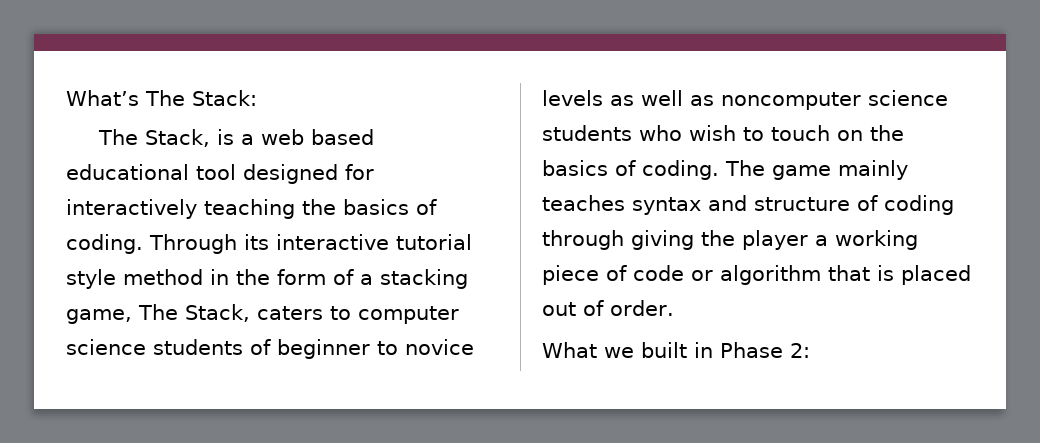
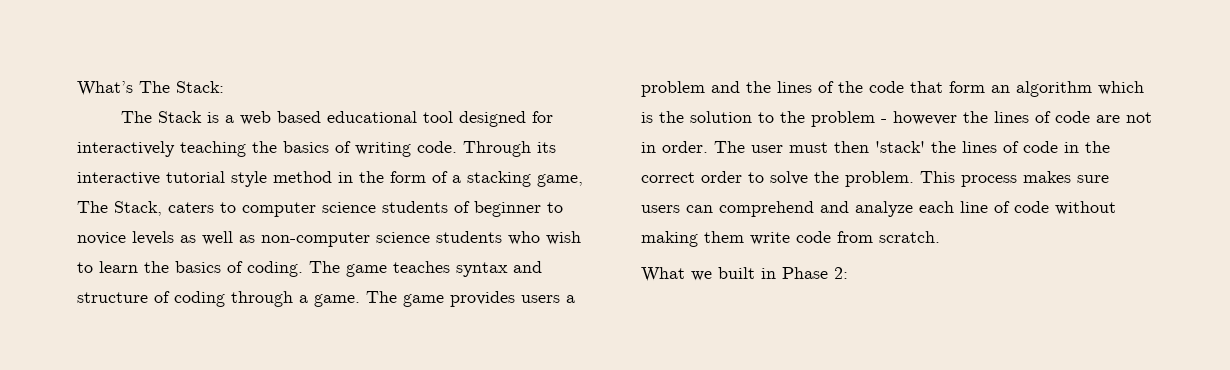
- The Stack, is a web based educational tool designed for interactively teaching the basics of coding.
+ The Stack is a web based educational tool designed for interactively teaching the basics of writing code.
- Through its interactive tutorial style method in the form of a stacking game, The Stack, caters to computer science students of beginner to novice levels as well as noncomputer science students who wish to touch on the basics of coding.
+ Through its interactive tutorial style method in the form of a stacking game, The Stack, caters to computer science students of beginner to novice levels as well as non-computer science students who wish to learn the basics of coding.
- The game mainly teaches syntax and structure of coding through giving the player a working piece of code or algorithm that is placed out of order.
+ The game teaches syntax and structure of coding through a game. The game provides users a problem and the lines of the code that form an algorithm which is the solution to the problem - however the lines of code are not in order. The user must then 'stack' the lines of code in the correct order to solve the problem. This process makes sure users can comprehend and analyze each line of code without making them write code from scratch.

